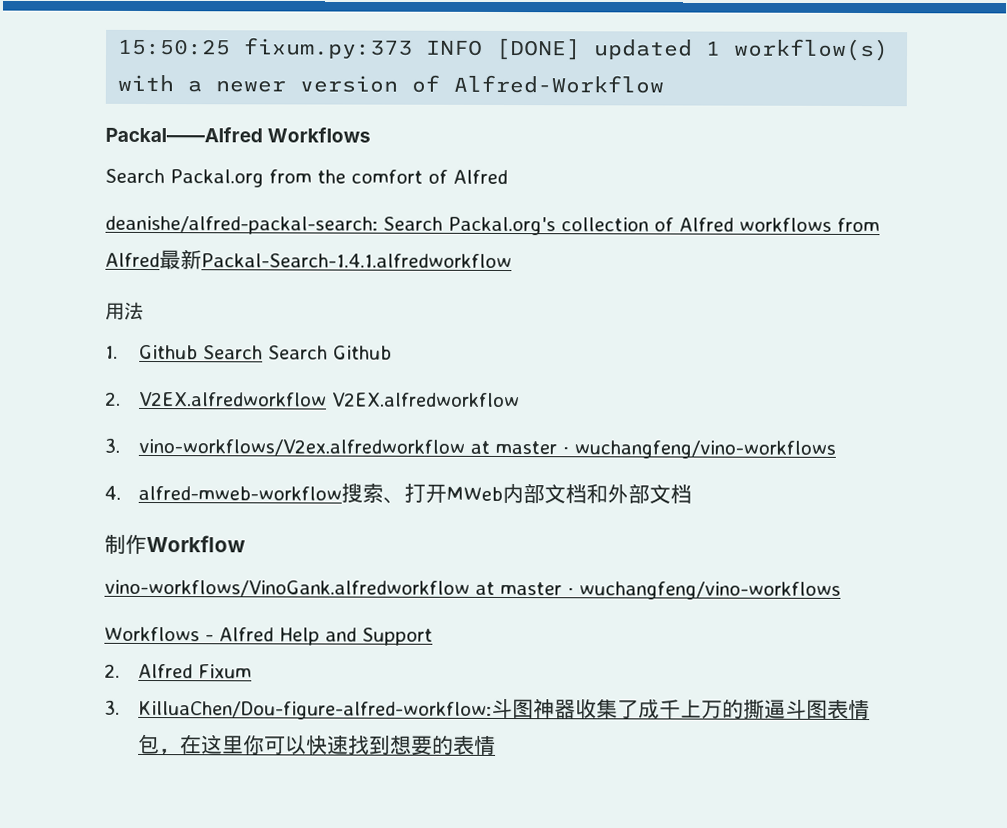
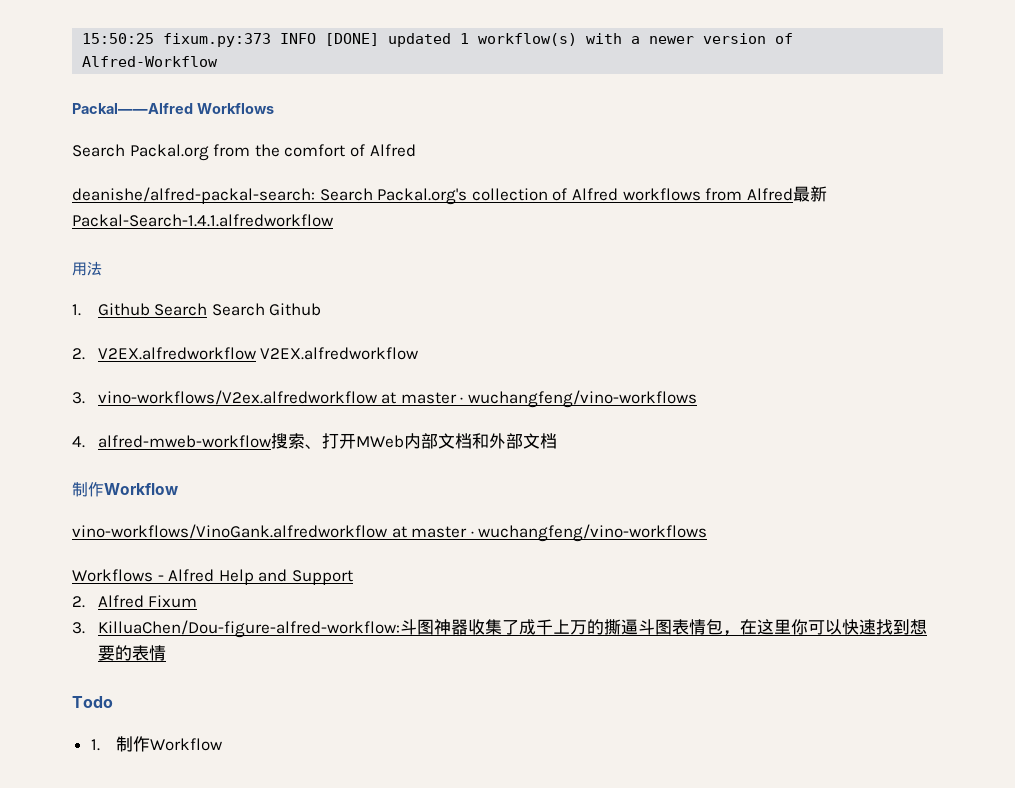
+ Todo
+ 1.制作Workflow

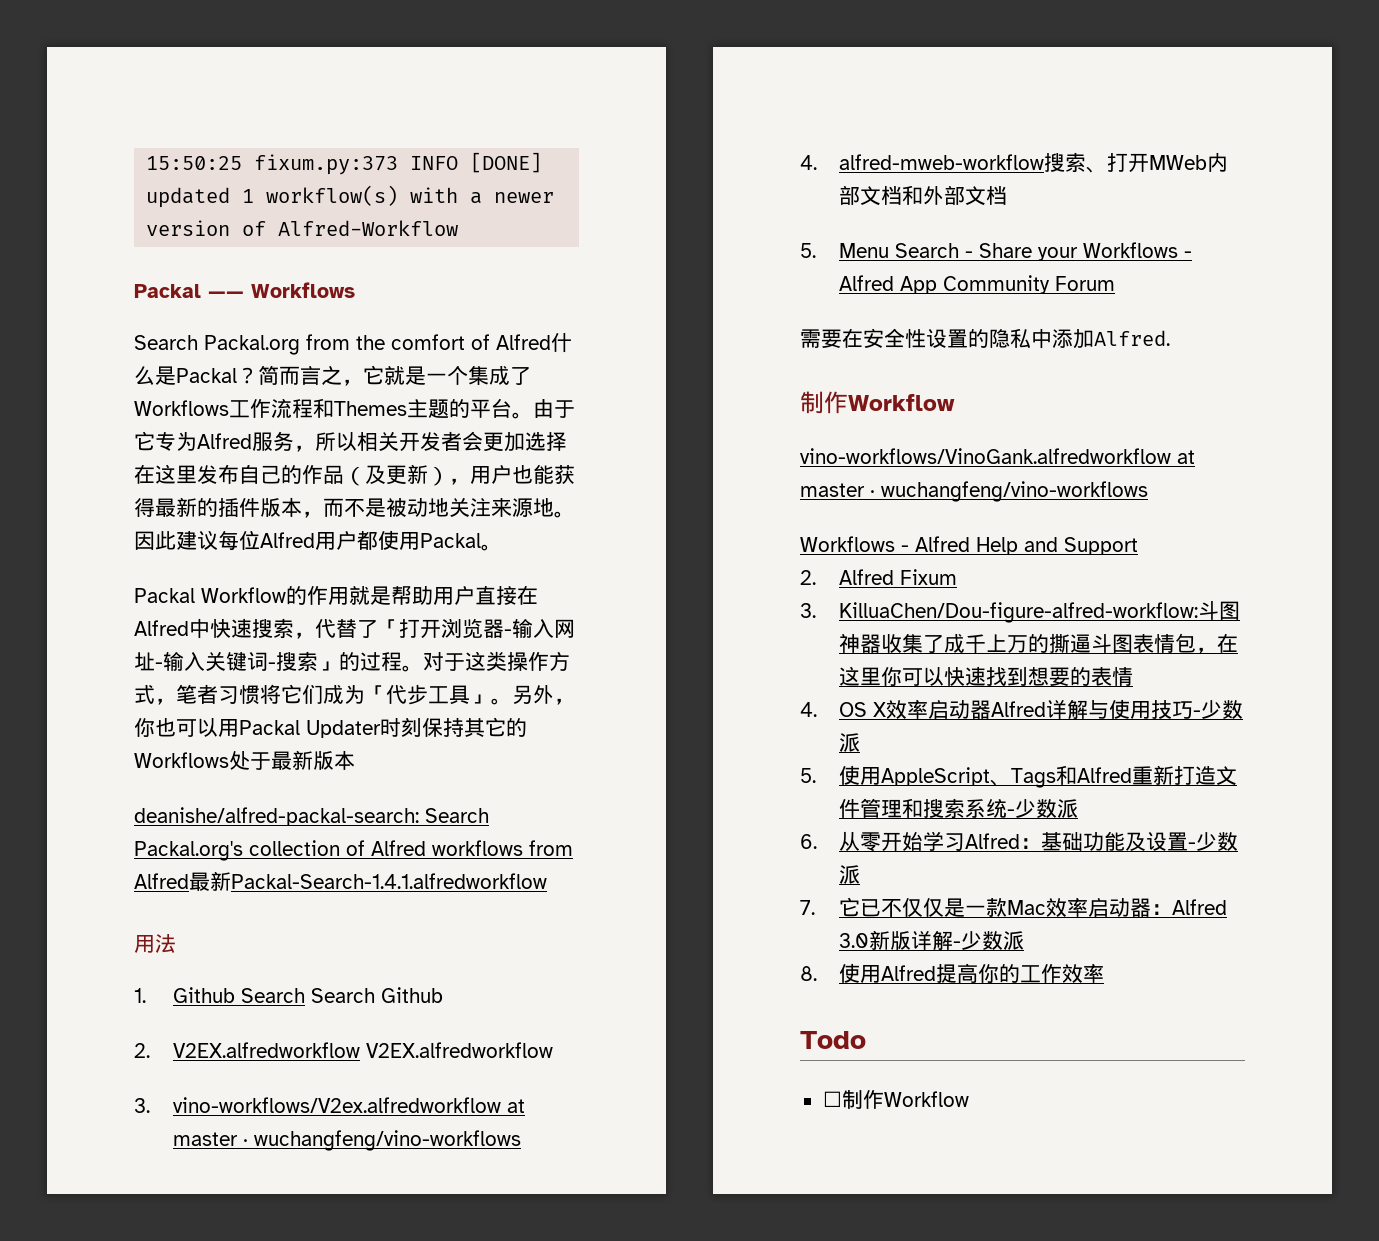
- Packal——Alfred Workflows
+ Packal —— Workflows
- Search Packal.org from the comfort of Alfred
+ Search Packal.org from the comfort of Alfred什么是Packal？简而言之，它就是一个集成了Workflows工作流程和Themes主题的平台。由于它专为Alfred服务，所以相关开发者会更加选择在这里发布自己的作品（及更新），用户也能获得最新的插件版本，而不是被动地关注来源地。因此建议每位Alfred用户都使用Packal。
+ Packal Workflow的作用就是帮助用户直接在Alfred中快速搜索，代替了「打开浏览器-输入网址-输入关键词-搜索」的过程。对于这类操作方式，笔者习惯将它们成为「代步工具」。另外，你也可以用Packal Updater时刻保持其它的Workflows处于最新版本
+ 5. Menu Search - Share your Workflows - Alfred App Community Forum
+ 需要在安全性设置的隐私中添加Alfred.
+ 4. OS X效率启动器Alfred详解与使用技巧-少数派
+ 5.使用AppleScript、Tags和Alfred重新打造文件管理和搜索系统-少数派
+ 6.从零开始学习Alfred：基础功能及设置-少数派
+ 7.它已不仅仅是一款Mac效率启动器：Alfred 3.0新版详解-少数派
+ 8.使用Alfred提高你的工作效率
- 1.制作Workflow
+ ☐制作Workflow

